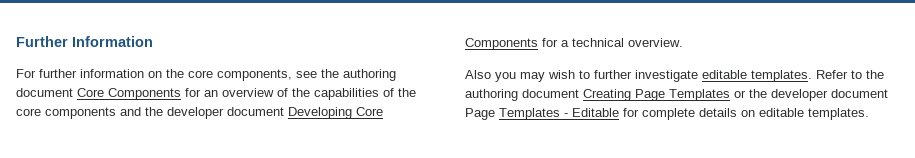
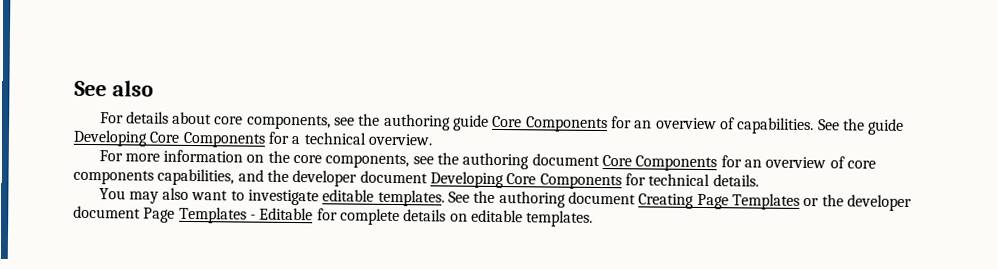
- Further Information
- For further information on the core components, see the authoring document Core Components for an overview of the capabilities of the core components and the developer document Developing Core Components for a technical overview.
- Also you may wish to further investigate editable templates.
+ See also
+ For details about core components, see the authoring guide Core Components for an overview of capabilities. See the guide Developing Core Components for a technical overview.
+ For more information on the core components, see the authoring document Core Components for an overview of core components capabilities, and the developer document Developing Core Components for technical details.
+ You may also want to investigate editable templates.
- Refer to the authoring document Creating Page Templates or the developer document Page Templates - Editable for complete details on editable templates.
+ See the authoring document Creating Page Templates or the developer document Page Templates - Editable for complete details on editable templates.

